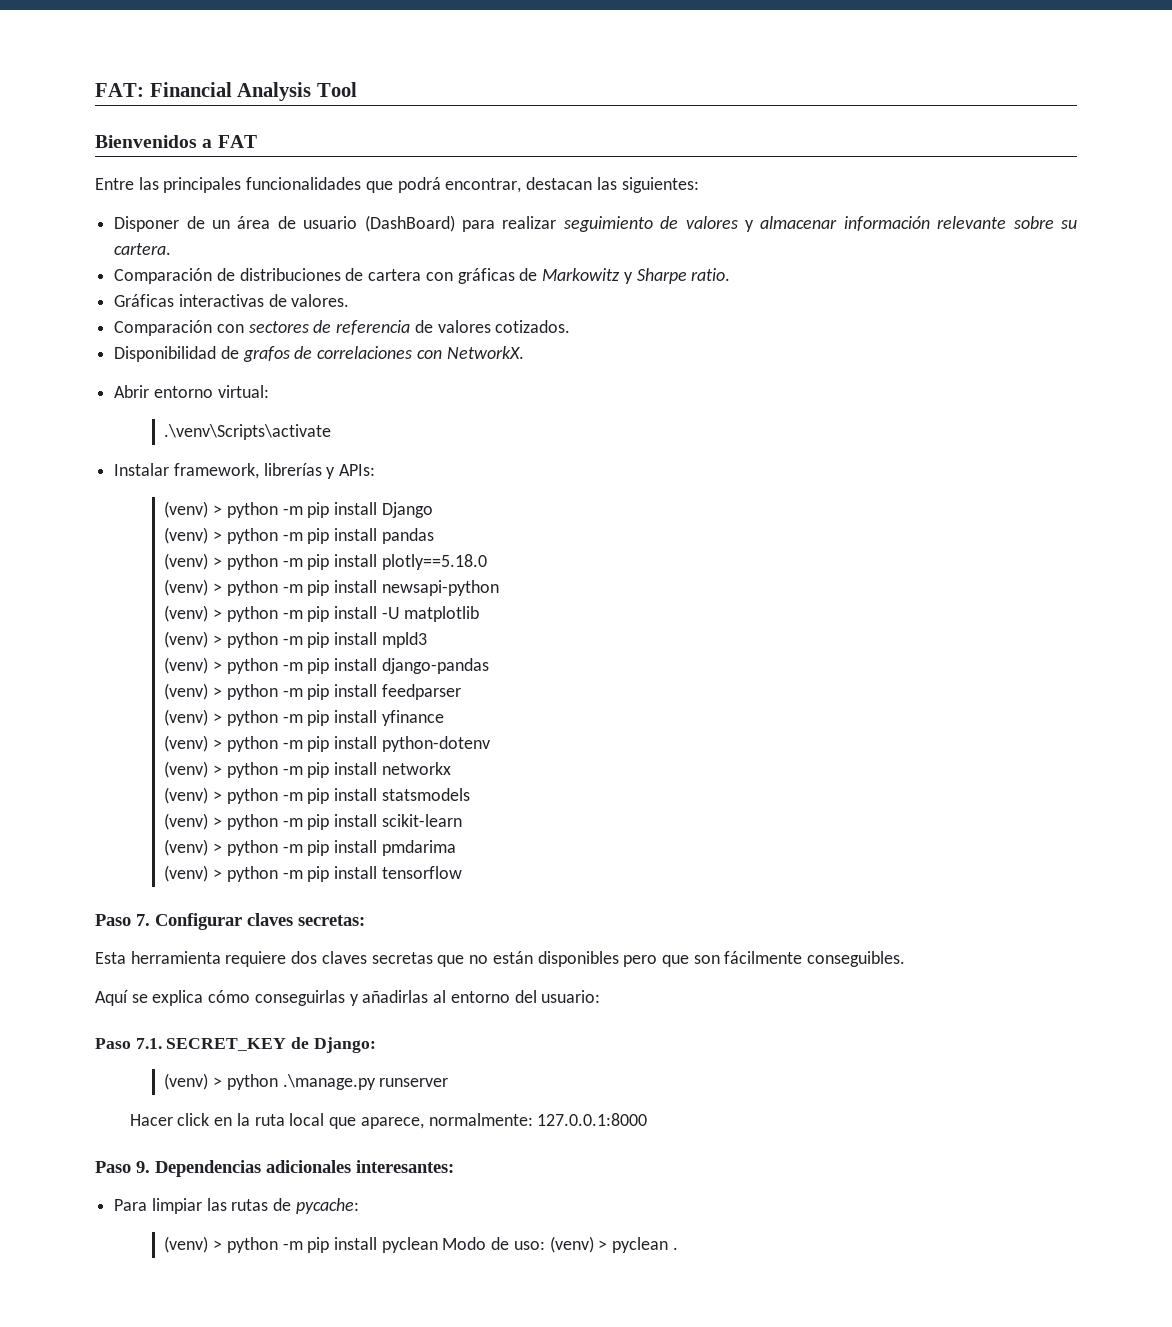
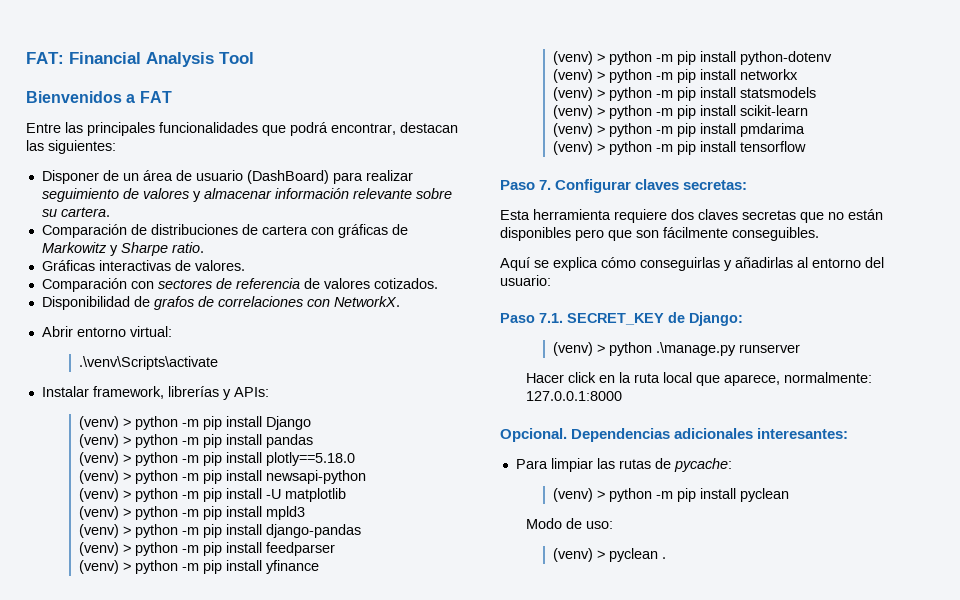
- Paso 9. Dependencias adicionales interesantes:
+ Opcional. Dependencias adicionales interesantes:
- (venv) > python -m pip install pyclean Modo de uso: (venv) > pyclean .
+ (venv) > python -m pip install pyclean
+ Modo de uso:
+ (venv) > pyclean .

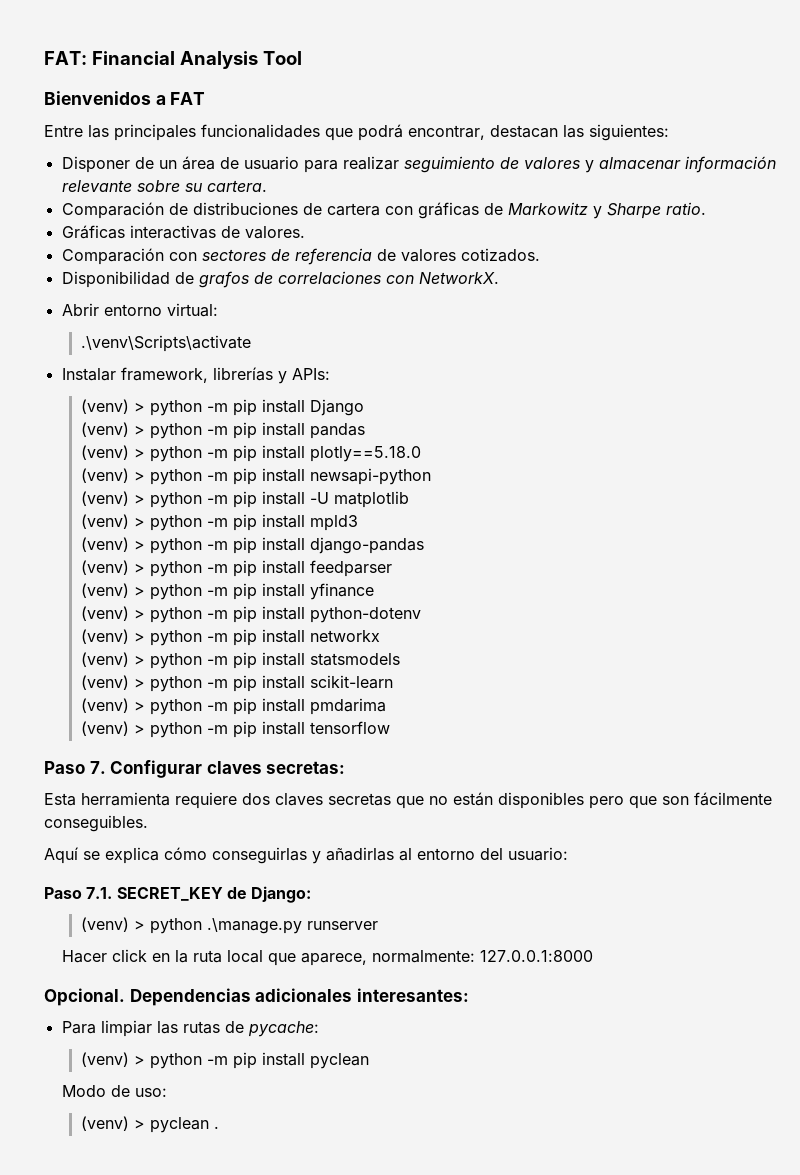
- Disponer de un área de usuario (DashBoard) para realizar seguimiento de valores y almacenar información relevante sobre su cartera.
+ Disponer de un área de usuario para realizar seguimiento de valores y almacenar información relevante sobre su cartera.

